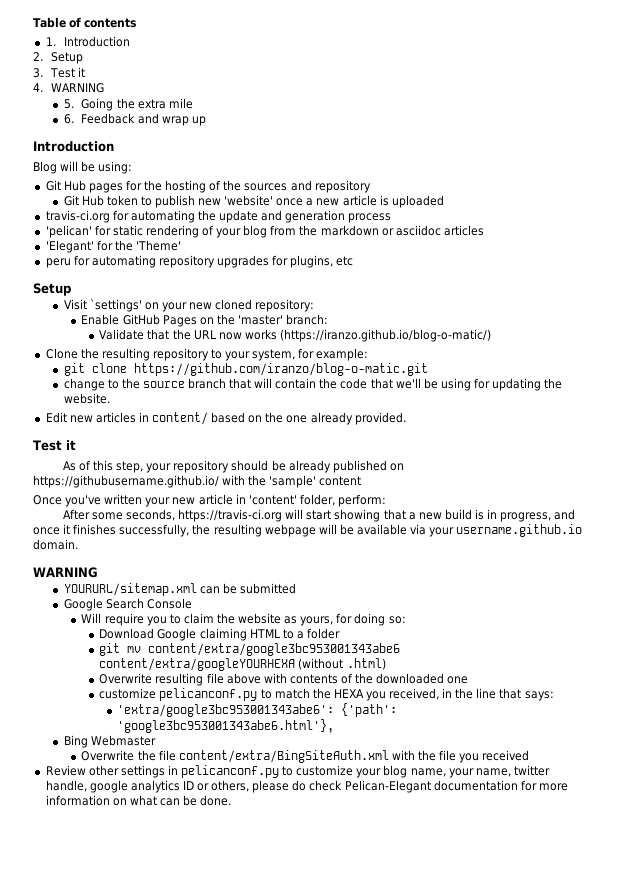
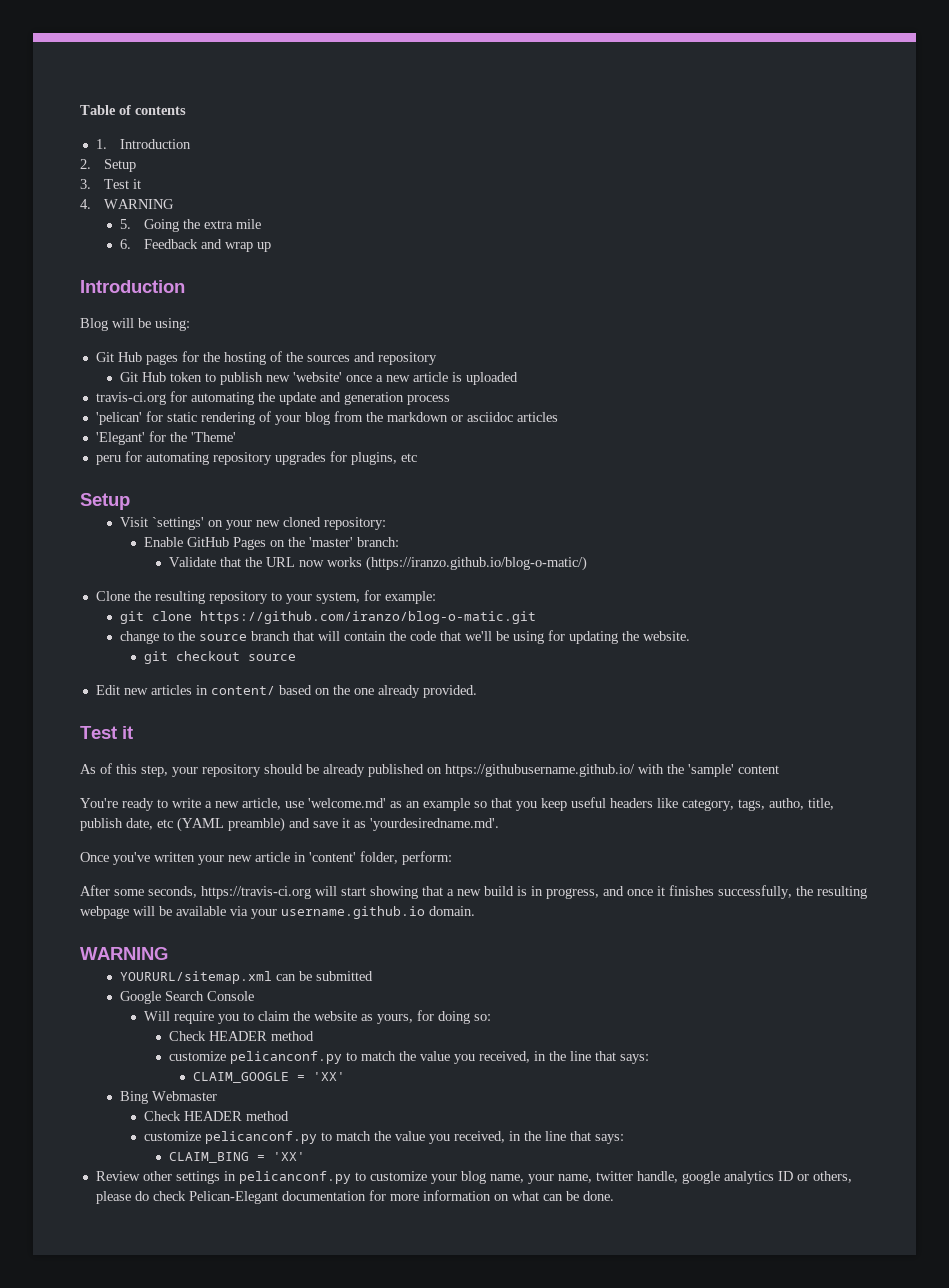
+ git checkout source
+ You're ready to write a new article, use 'welcome.md' as an example so that you keep useful headers like category, tags, autho, title, publish date, etc (YAML preamble) and save it as 'yourdesiredname.md'.
  Will require you to claim the website as yours, for doing so:
- Download Google claiming HTML to a folder
- git mv content/extra/google3bc953001343abe6 content/extra/googleYOURHEXA (without .html)
- Overwrite resulting file above with contents of the downloaded one
- customize pelicanconf.py to match the HEXA you received, in the line that says:
- 'extra/google3bc953001343abe6': {'path': 'google3bc953001343abe6.html'},
+ Check HEADER method
+ customize pelicanconf.py to match the value you received, in the line that says:
+ CLAIM_GOOGLE = 'XX'
  Bing Webmaster
- Overwrite the file content/extra/BingSiteAuth.xml with the file you received
+ Check HEADER method
+ customize pelicanconf.py to match the value you received, in the line that says:
+ CLAIM_BING = 'XX'

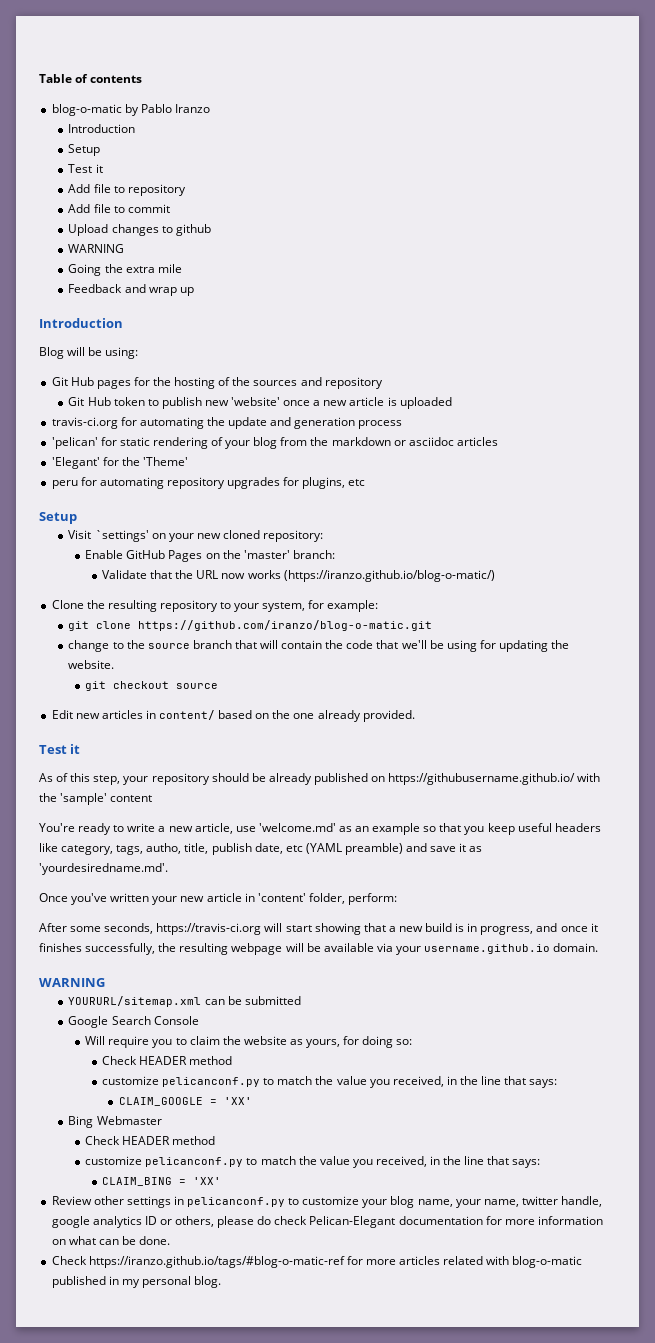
- 1. Introduction
- 2. Setup
- 3. Test it
- 4. WARNING
- 5. Going the extra mile
+ blog-o-matic by Pablo Iranzo
+ Introduction
+ Setup
+ Test it
+ Add file to repository
+ Add file to commit
+ Upload changes to github
+ WARNING
+ Going the extra mile
- 6. Feedback and wrap up
+ Feedback and wrap up
+ Check https://iranzo.github.io/tags/#blog-o-matic-ref for more articles related with blog-o-matic published in my personal blog.

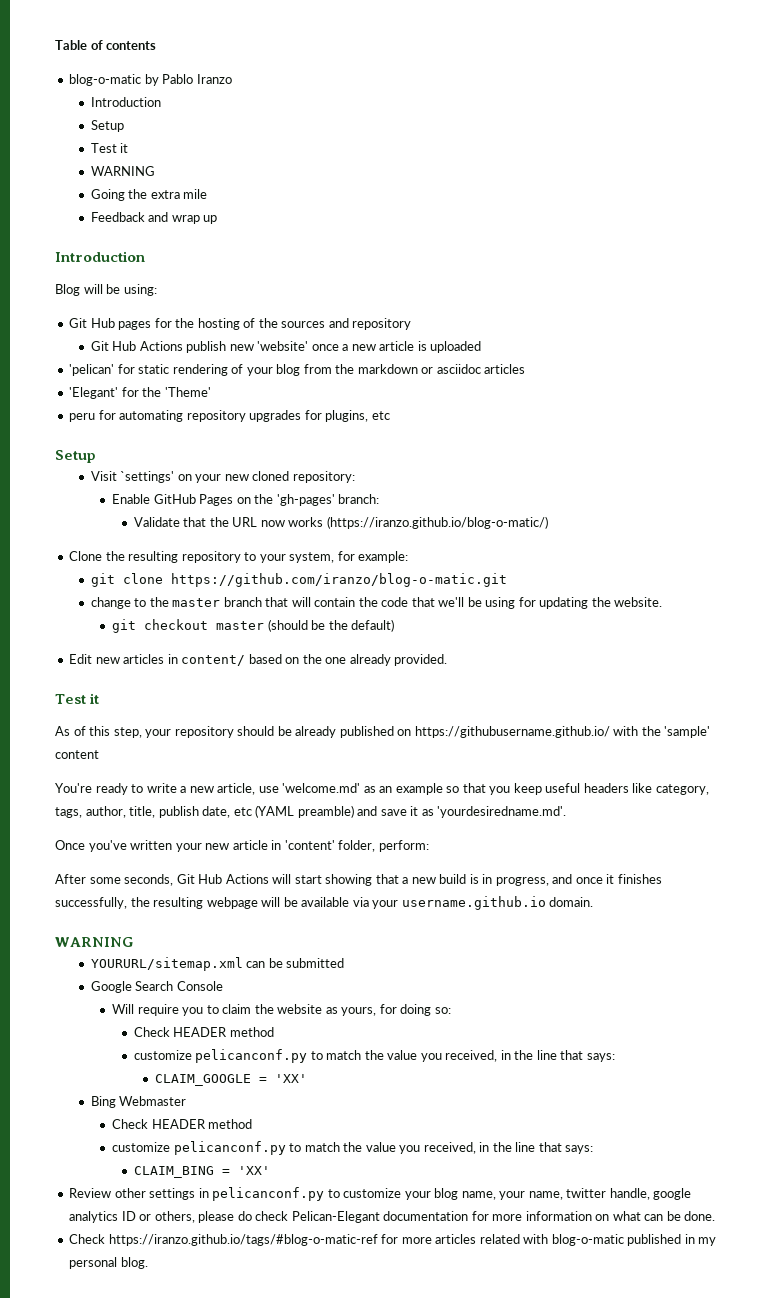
- Add file to repository
- Add file to commit
- Upload changes to github
- Git Hub token to publish new 'website' once a new article is uploaded
+ Git Hub Actions publish new 'website' once a new article is uploaded
- travis-ci.org for automating the update and generation process
- Enable GitHub Pages on the 'master' branch:
+ Enable GitHub Pages on the 'gh-pages' branch:
- change to the source branch that will contain the code that we'll be using for updating the website.
+ change to the master branch that will contain the code that we'll be using for updating the website.
- git checkout source
+ git checkout master (should be the default)
- You're ready to write a new article, use 'welcome.md' as an example so that you keep useful headers like category, tags, autho, title, publish date, etc (YAML preamble) and save it as 'yourdesiredname.md'.
+ You're ready to write a new article, use 'welcome.md' as an example so that you keep useful headers like category, tags, author, title, publish date, etc (YAML preamble) and save it as 'yourdesiredname.md'.
- After some seconds, https://travis-ci.org will start showing that a new build is in progress, and once it finishes successfully, the resulting webpage will be available via your username.github.io domain.
+ After some seconds, Git Hub Actions will start showing that a new build is in progress, and once it finishes successfully, the resulting webpage will be available via your username.github.io domain.

